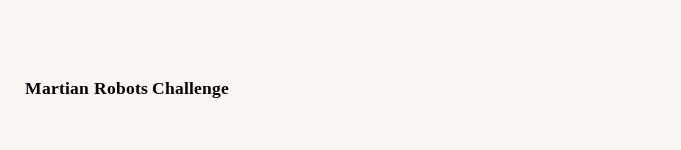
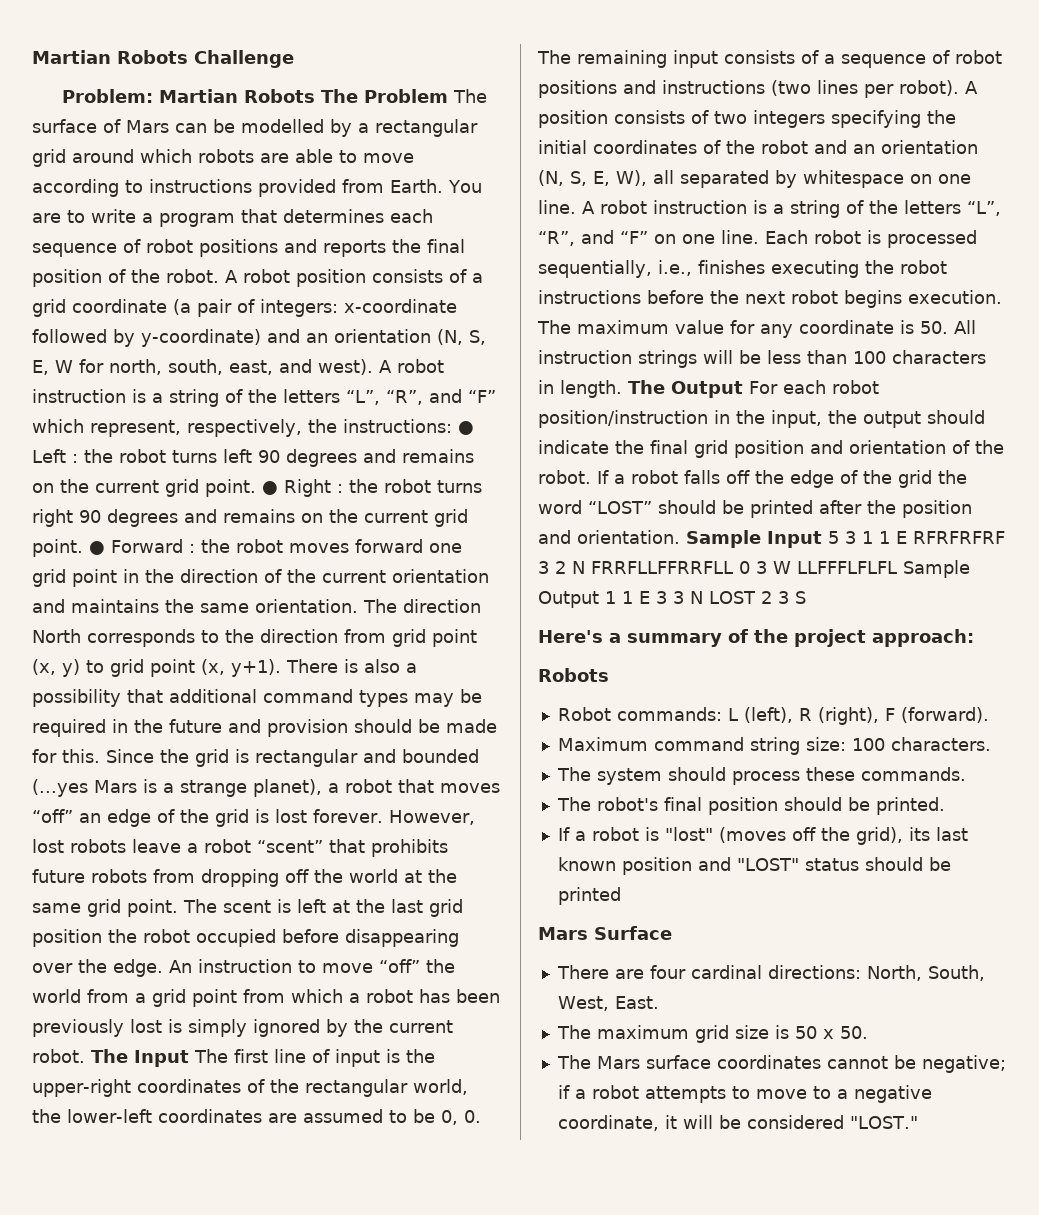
+ Problem: Martian Robots The Problem The surface of Mars can be modelled by a rectangular grid around which robots are able to move according to instructions provided from Earth. You are to write a program that determines each sequence of robot positions and reports the final position of the robot. A robot position consists of a grid coordinate (a pair of integers: x-coordinate followed by y-coordinate) and an orientation (N, S, E, W for north, south, east, and west). A robot instruction is a string of the letters “L”, “R”, and “F” which represent, respectively, the instructions: ● Left : the robot turns left 90 degrees and remains on the current grid point. ● Right : the robot turns right 90 degrees and remains on the current grid point. ● Forward : the robot moves forward one grid point in the direction of the current orientation and maintains the same orientation. The direction North corresponds to the direction from grid point (x, y) to grid point (x, y+1). There is also a possibility that additional command types may be required in the future and provision should be made for this. Since the grid is rectangular and bounded (...yes Mars is a strange planet), a robot that moves “off” an edge of the grid is lost forever. However, lost robots leave a robot “scent” that prohibits future robots from dropping off the world at the same grid point. The scent is left at the last grid position the robot occupied before disappearing over the edge. An instruction to move “off” the world from a grid point from which a robot has been previously lost is simply ignored by the current robot. The Input The first line of input is the upper-right coordinates of the rectangular world, the lower-left coordinates are assumed to be 0, 0. The remaining input consists of a sequence of robot positions and instructions (two lines per robot). A position consists of two integers specifying the initial coordinates of the robot and an orientation (N, S, E, W), all separated by whitespace on one line. A robot instruction is a string of the letters “L”, “R”, and “F” on one line. Each robot is processed sequentially, i.e., finishes executing the robot instructions before the next robot begins execution. The maximum value for any coordinate is 50. All instruction strings will be less than 100 characters in length. The Output For each robot position/instruction in the input, the output should indicate the final grid position and orientation of the robot. If a robot falls off the edge of the grid the word “LOST” should be printed after the position and orientation. Sample Input 5 3 1 1 E RFRFRFRF 3 2 N FRRFLLFFRRFLL 0 3 W LLFFFLFLFL Sample Output 1 1 E 3 3 N LOST 2 3 S
+ Here's a summary of the project approach:
+ Robots
+ Robot commands: L (left), R (right), F (forward).
+ Maximum command string size: 100 characters.
+ The system should process these commands.
+ The robot's final position should be printed.
+ If a robot is "lost" (moves off the grid), its last known position and "LOST" status should be printed
+ Mars Surface
+ There are four cardinal directions: North, South, West, East.
+ The maximum grid size is 50 x 50.
+ The Mars surface coordinates cannot be negative; if a robot attempts to move to a negative coordinate, it will be considered "LOST."

